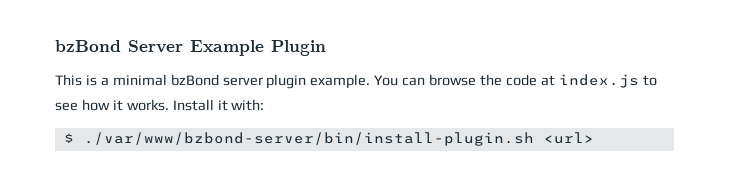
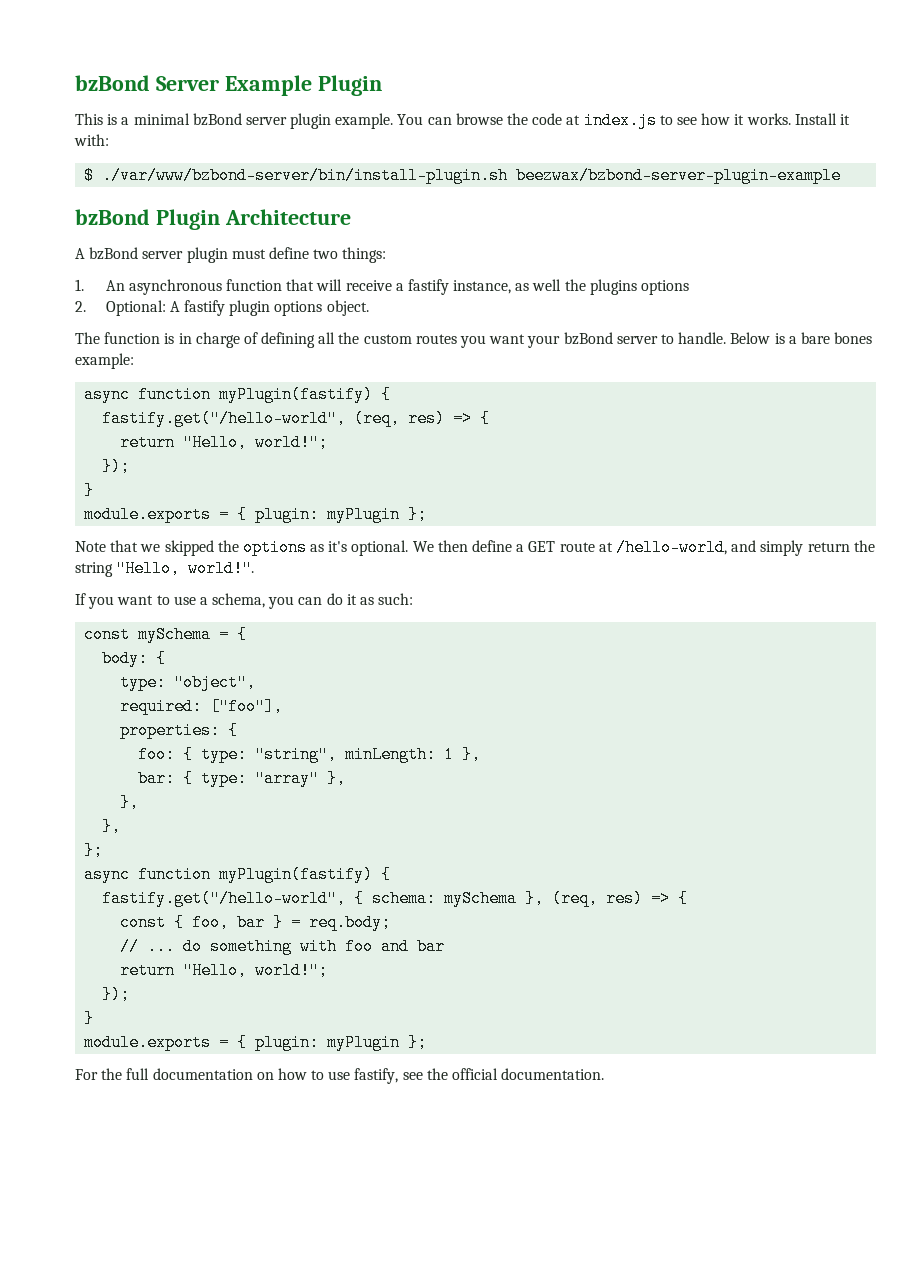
- $ ./var/www/bzbond-server/bin/install-plugin.sh <url>
+ $ ./var/www/bzbond-server/bin/install-plugin.sh beezwax/bzbond-server-plugin-example
+ bzBond Plugin Architecture
+ A bzBond server plugin must define two things:
+ 1. An asynchronous function that will receive a fastify instance, as well the plugins options
+ 2. Optional: A fastify plugin options object.
+ The function is in charge of defining all the custom routes you want your bzBond server to handle. Below is a bare bones example:
+ async function myPlugin(fastify) {
+ fastify.get("/hello-world", (req, res) => {
+ return "Hello, world!";
+ });
+ }
+ module.exports = { plugin: myPlugin };
+ Note that we skipped the options as it's optional. We then define a GET route at /hello-world, and simply return the string "Hello, world!".
+ If you want to use a schema, you can do it as such:
+ const mySchema = {
+ body: {
+ type: "object",
+ required: ["foo"],
+ properties: {
+ foo: { type: "string", minLength: 1 },
+ bar: { type: "array" },
+ },
+ },
+ };
+ async function myPlugin(fastify) {
+ fastify.get("/hello-world", { schema: mySchema }, (req, res) => {
+ const { foo, bar } = req.body;
+ // ... do something with foo and bar
+ return "Hello, world!";
+ });
+ }
+ module.exports = { plugin: myPlugin };
+ For the full documentation on how to use fastify, see the official documentation.

